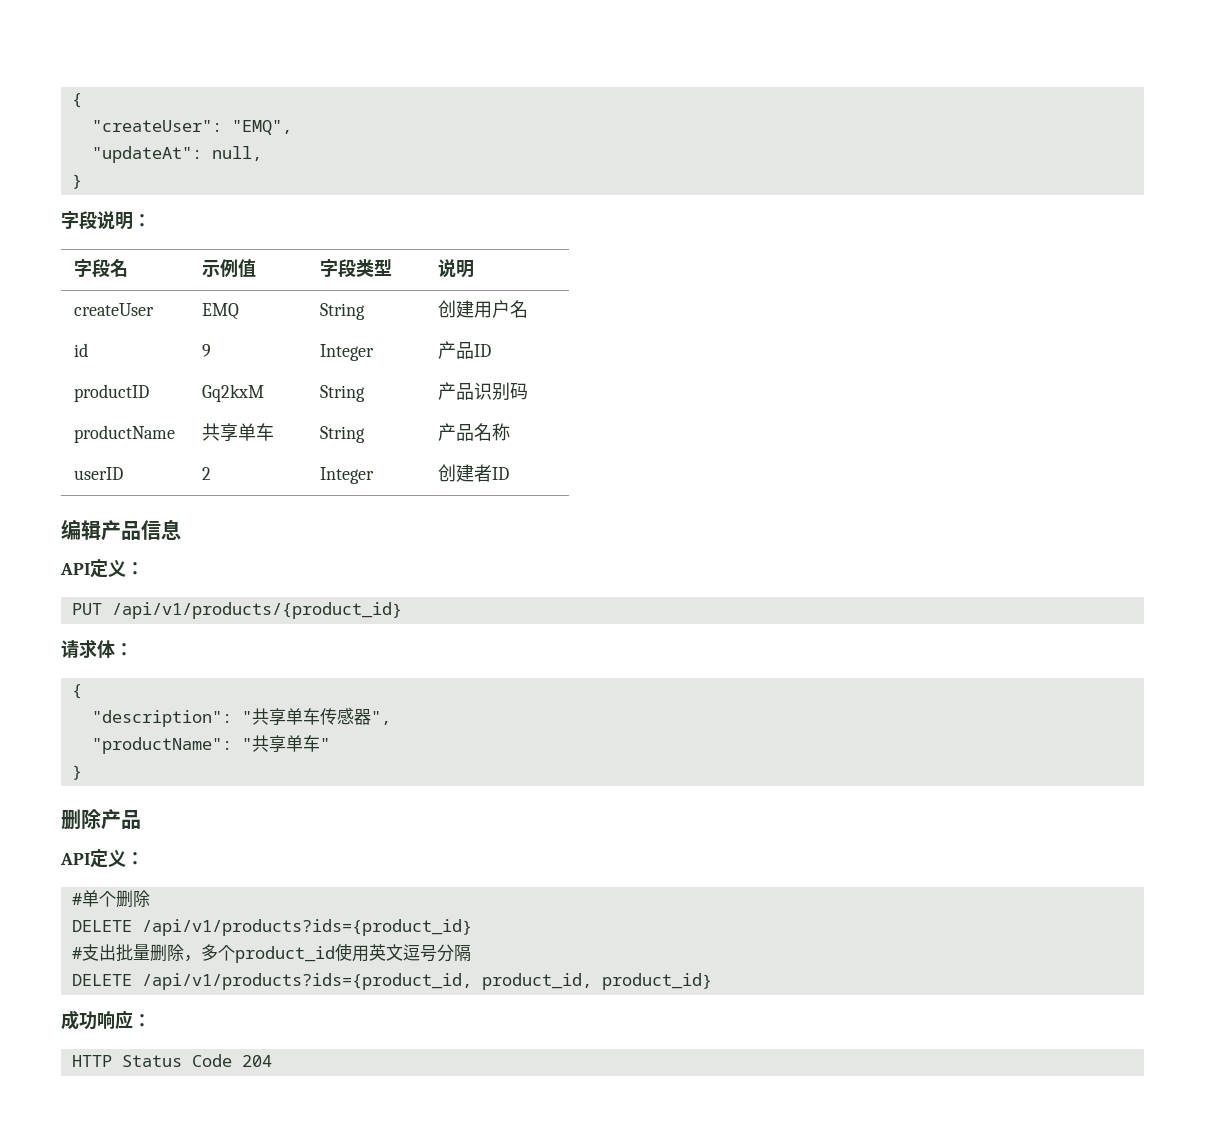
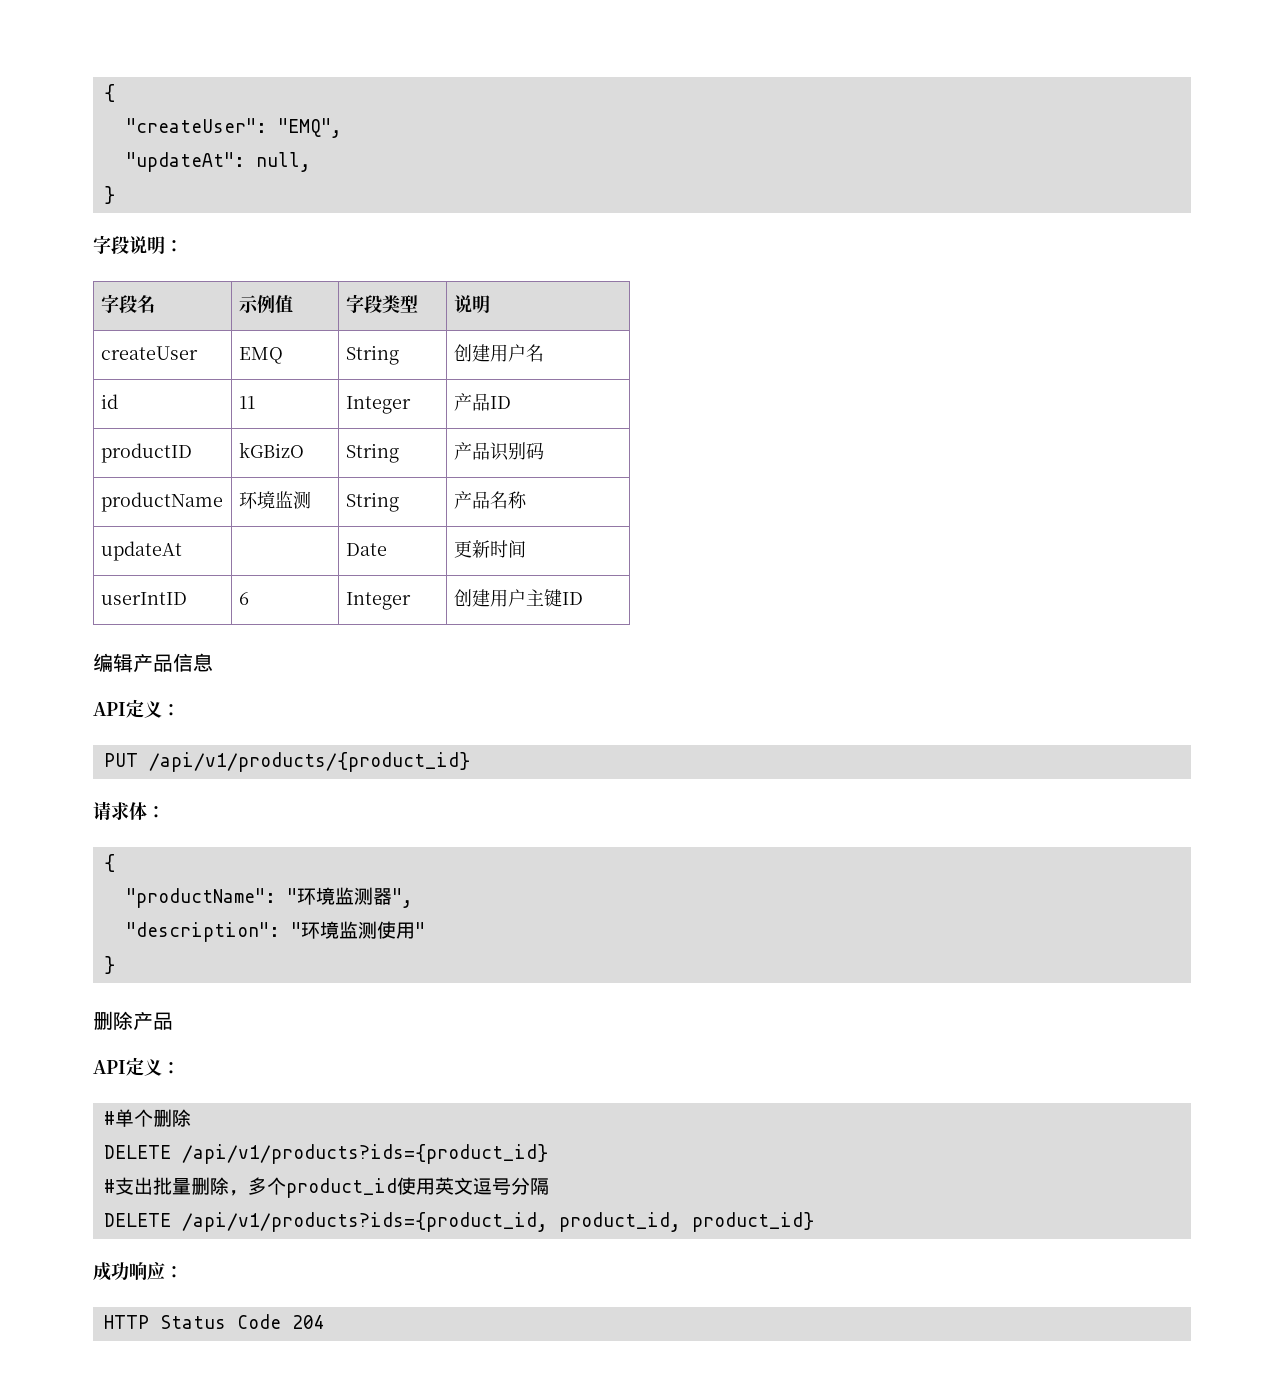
- id | 9 | Integer | 产品ID
+ id | 11 | Integer | 产品ID
- productID | Gq2kxM | String | 产品识别码
+ productID | kGBizO | String | 产品识别码
- productName | 共享单车 | String | 产品名称
+ productName | 环境监测 | String | 产品名称
- userID | 2 | Integer | 创建者ID
+ updateAt | | Date | 更新时间
+ userIntID | 6 | Integer | 创建用户主键ID
- "description": "共享单车传感器",
- "productName": "共享单车"
+ "productName": "环境监测器",
+ "description": "环境监测使用"

